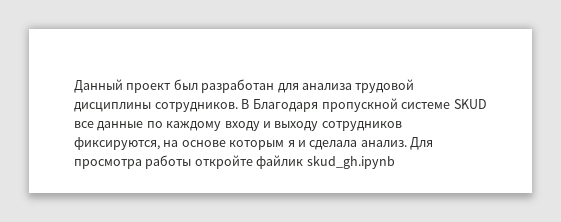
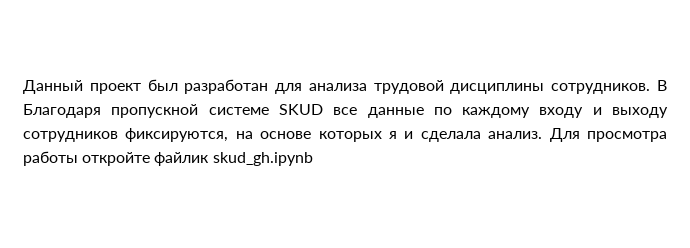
- В Благодаря пропускной системе SKUD все данные по каждому входу и выходу сотрудников фиксируются, на основе которым я и сделала анализ.
+ В Благодаря пропускной системе SKUD все данные по каждому входу и выходу сотрудников фиксируются, на основе которых я и сделала анализ.

